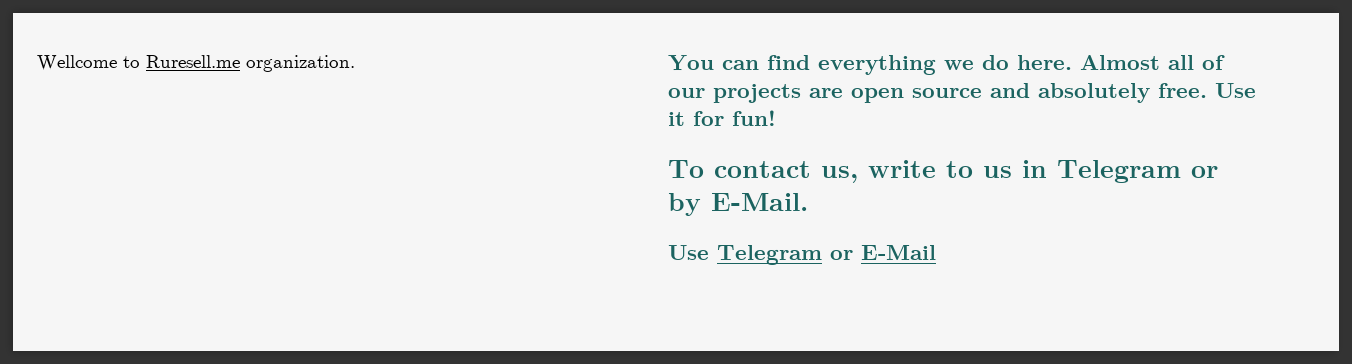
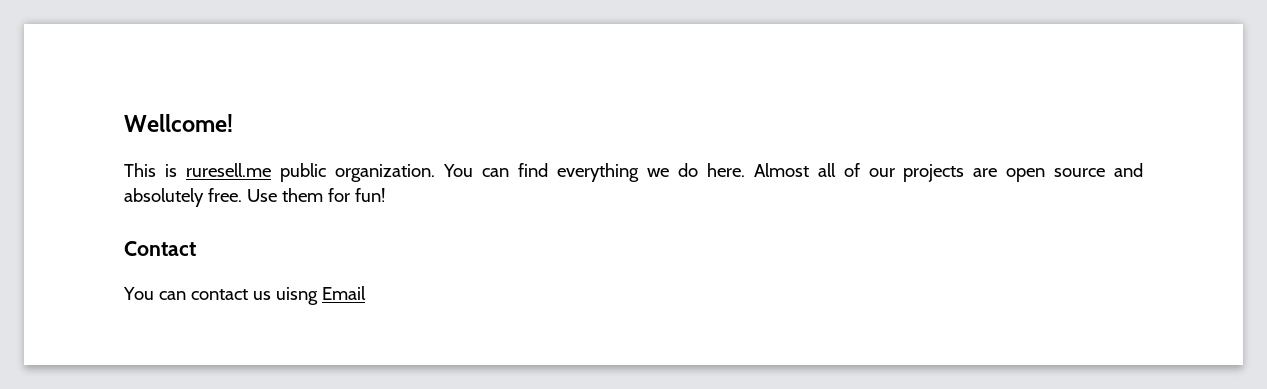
- Wellcome to Ruresell.me organization.
- You can find everything we do here.
+ Wellcome!
+ This is ruresell.me public organization. You can find everything we do here.
- Use it for fun!
+ Use them for fun!
- To contact us, write to us in Telegram or by E-Mail.
- Use Telegram or E-Mail
+ Contact
+ You can contact us uisng Email

